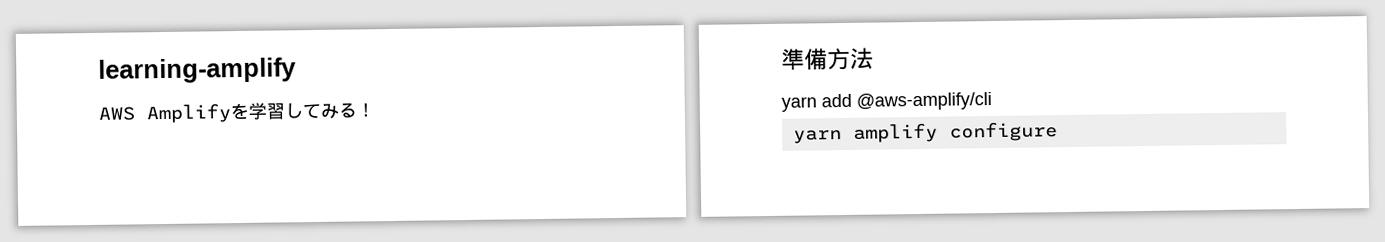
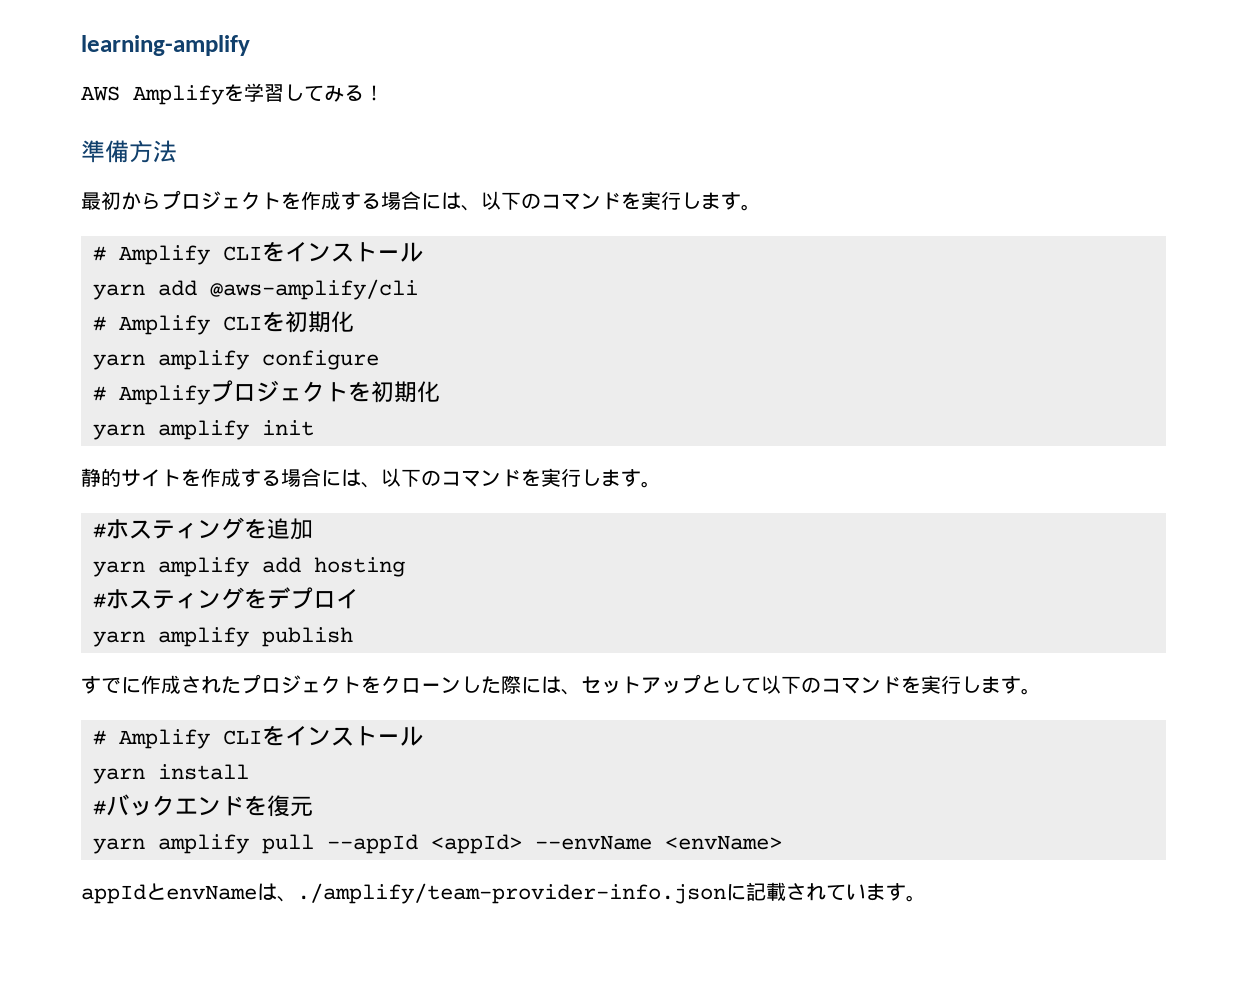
+ 最初からプロジェクトを作成する場合には、以下のコマンドを実行します。
+ # Amplify CLIをインストール
  yarn add @aws-amplify/cli
+ # Amplify CLIを初期化
  yarn amplify configure
+ # Amplifyプロジェクトを初期化
+ yarn amplify init
+ 静的サイトを作成する場合には、以下のコマンドを実行します。
+ #ホスティングを追加
+ yarn amplify add hosting
+ #ホスティングをデプロイ
+ yarn amplify publish
+ すでに作成されたプロジェクトをクローンした際には、セットアップとして以下のコマンドを実行します。
+ # Amplify CLIをインストール
+ yarn install
+ #バックエンドを復元
+ yarn amplify pull --appId <appId> --envName <envName>
+ appIdとenvNameは、./amplify/team-provider-info.jsonに記載されています。

